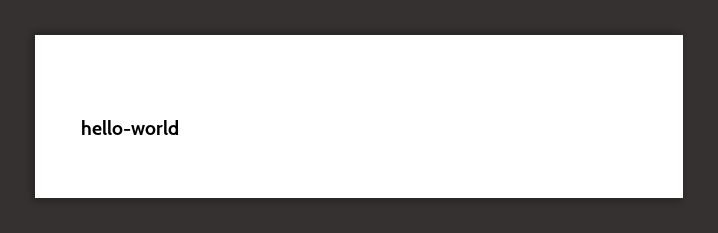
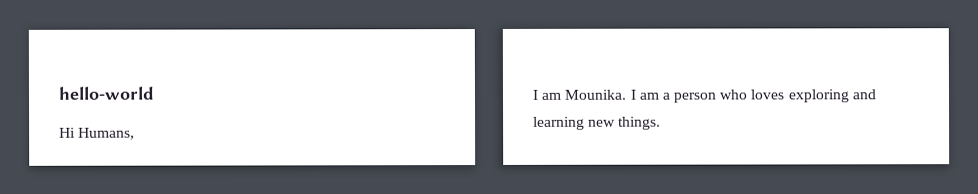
+ Hi Humans,
+ I am Mounika. I am a person who loves exploring and learning new things.

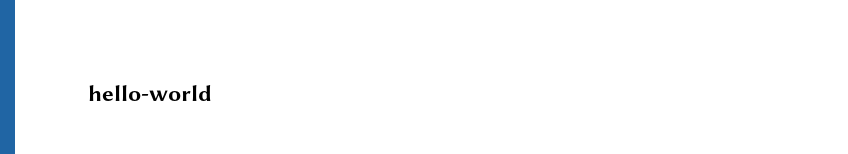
- Hi Humans,
- I am Mounika. I am a person who loves exploring and learning new things.

